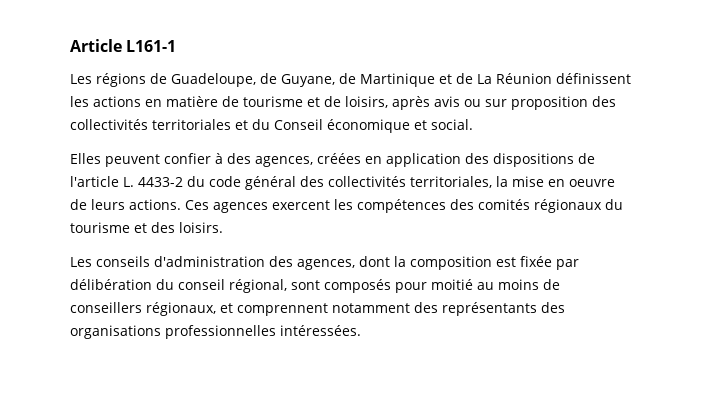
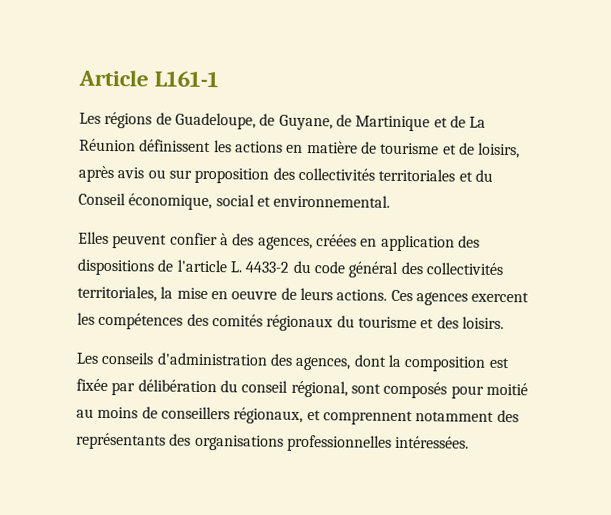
- Les régions de Guadeloupe, de Guyane, de Martinique et de La Réunion définissent les actions en matière de tourisme et de loisirs, après avis ou sur proposition des collectivités territoriales et du Conseil économique et social.
+ Les régions de Guadeloupe, de Guyane, de Martinique et de La Réunion définissent les actions en matière de tourisme et de loisirs, après avis ou sur proposition des collectivités territoriales et du Conseil économique, social et environnemental.

